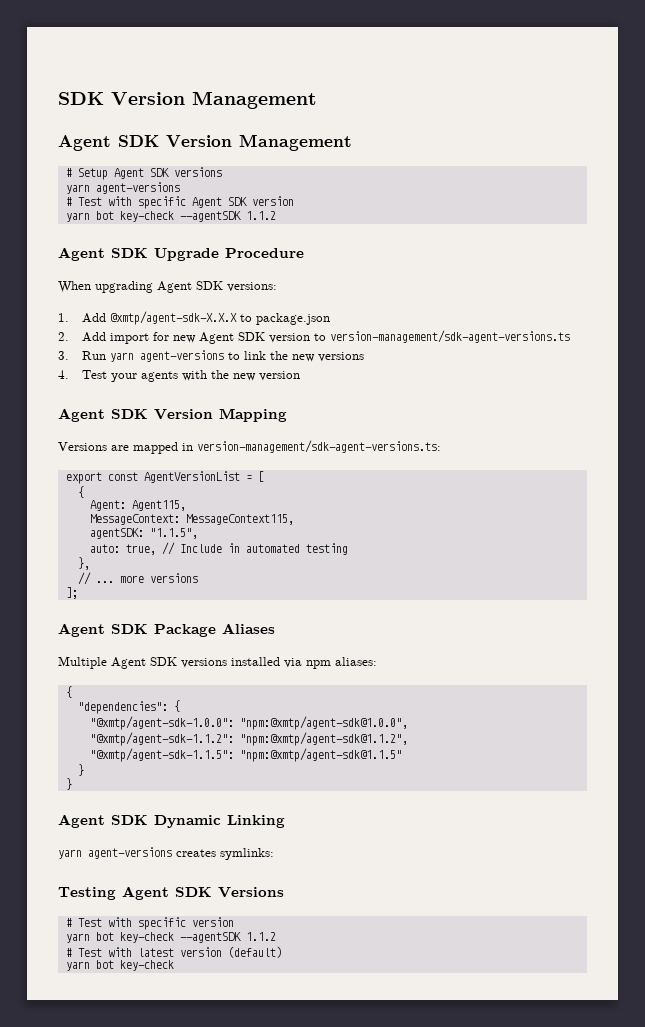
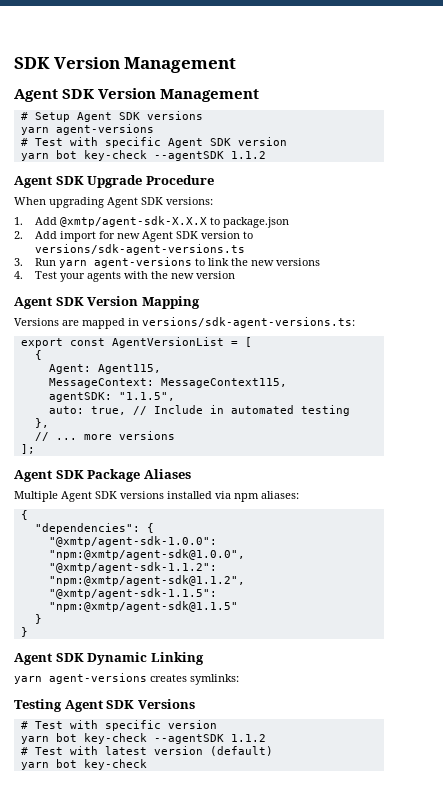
- 2. Add import for new Agent SDK version to version-management/sdk-agent-versions.ts
+ 2. Add import for new Agent SDK version to versions/sdk-agent-versions.ts
- Versions are mapped in version-management/sdk-agent-versions.ts:
+ Versions are mapped in versions/sdk-agent-versions.ts:

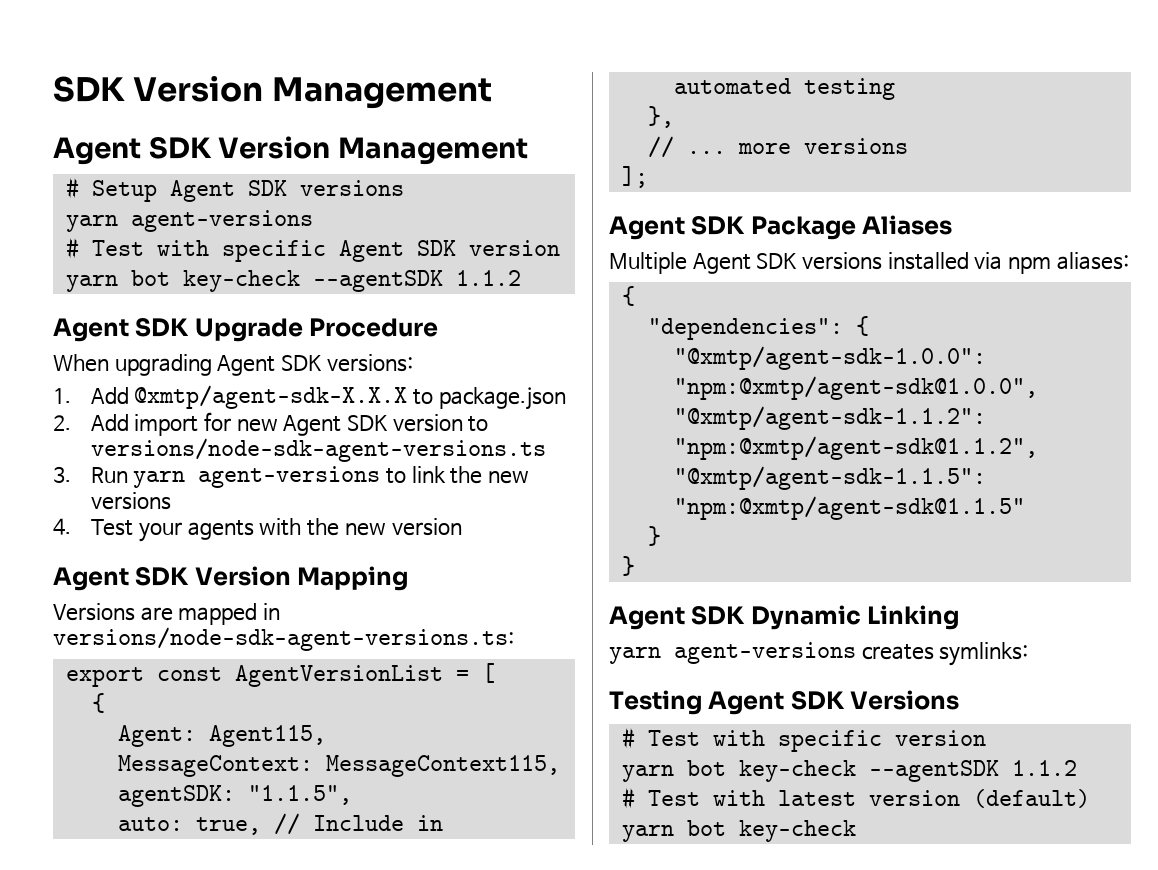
- 2. Add import for new Agent SDK version to versions/sdk-agent-versions.ts
+ 2. Add import for new Agent SDK version to versions/node-sdk-agent-versions.ts
- Versions are mapped in versions/sdk-agent-versions.ts:
+ Versions are mapped in versions/node-sdk-agent-versions.ts:

